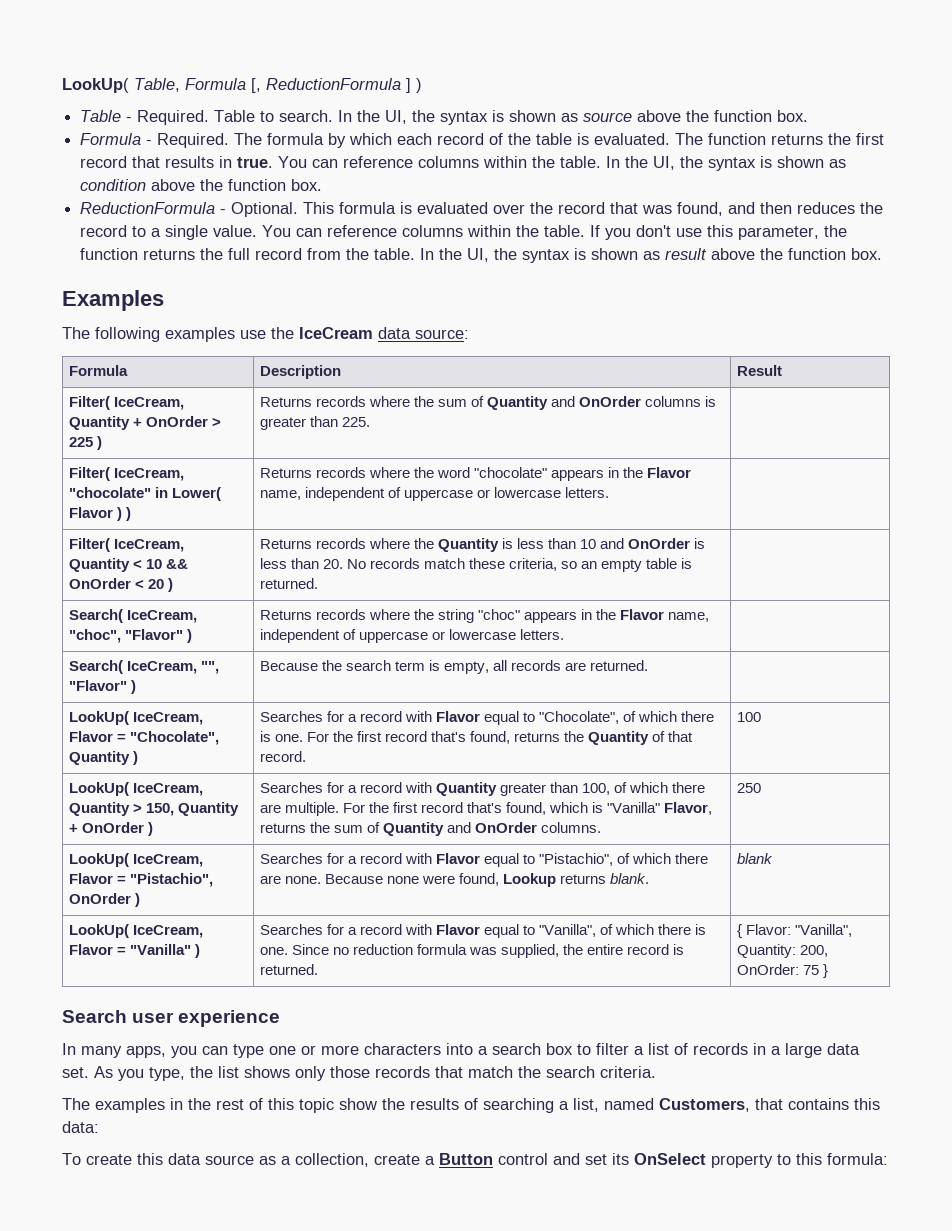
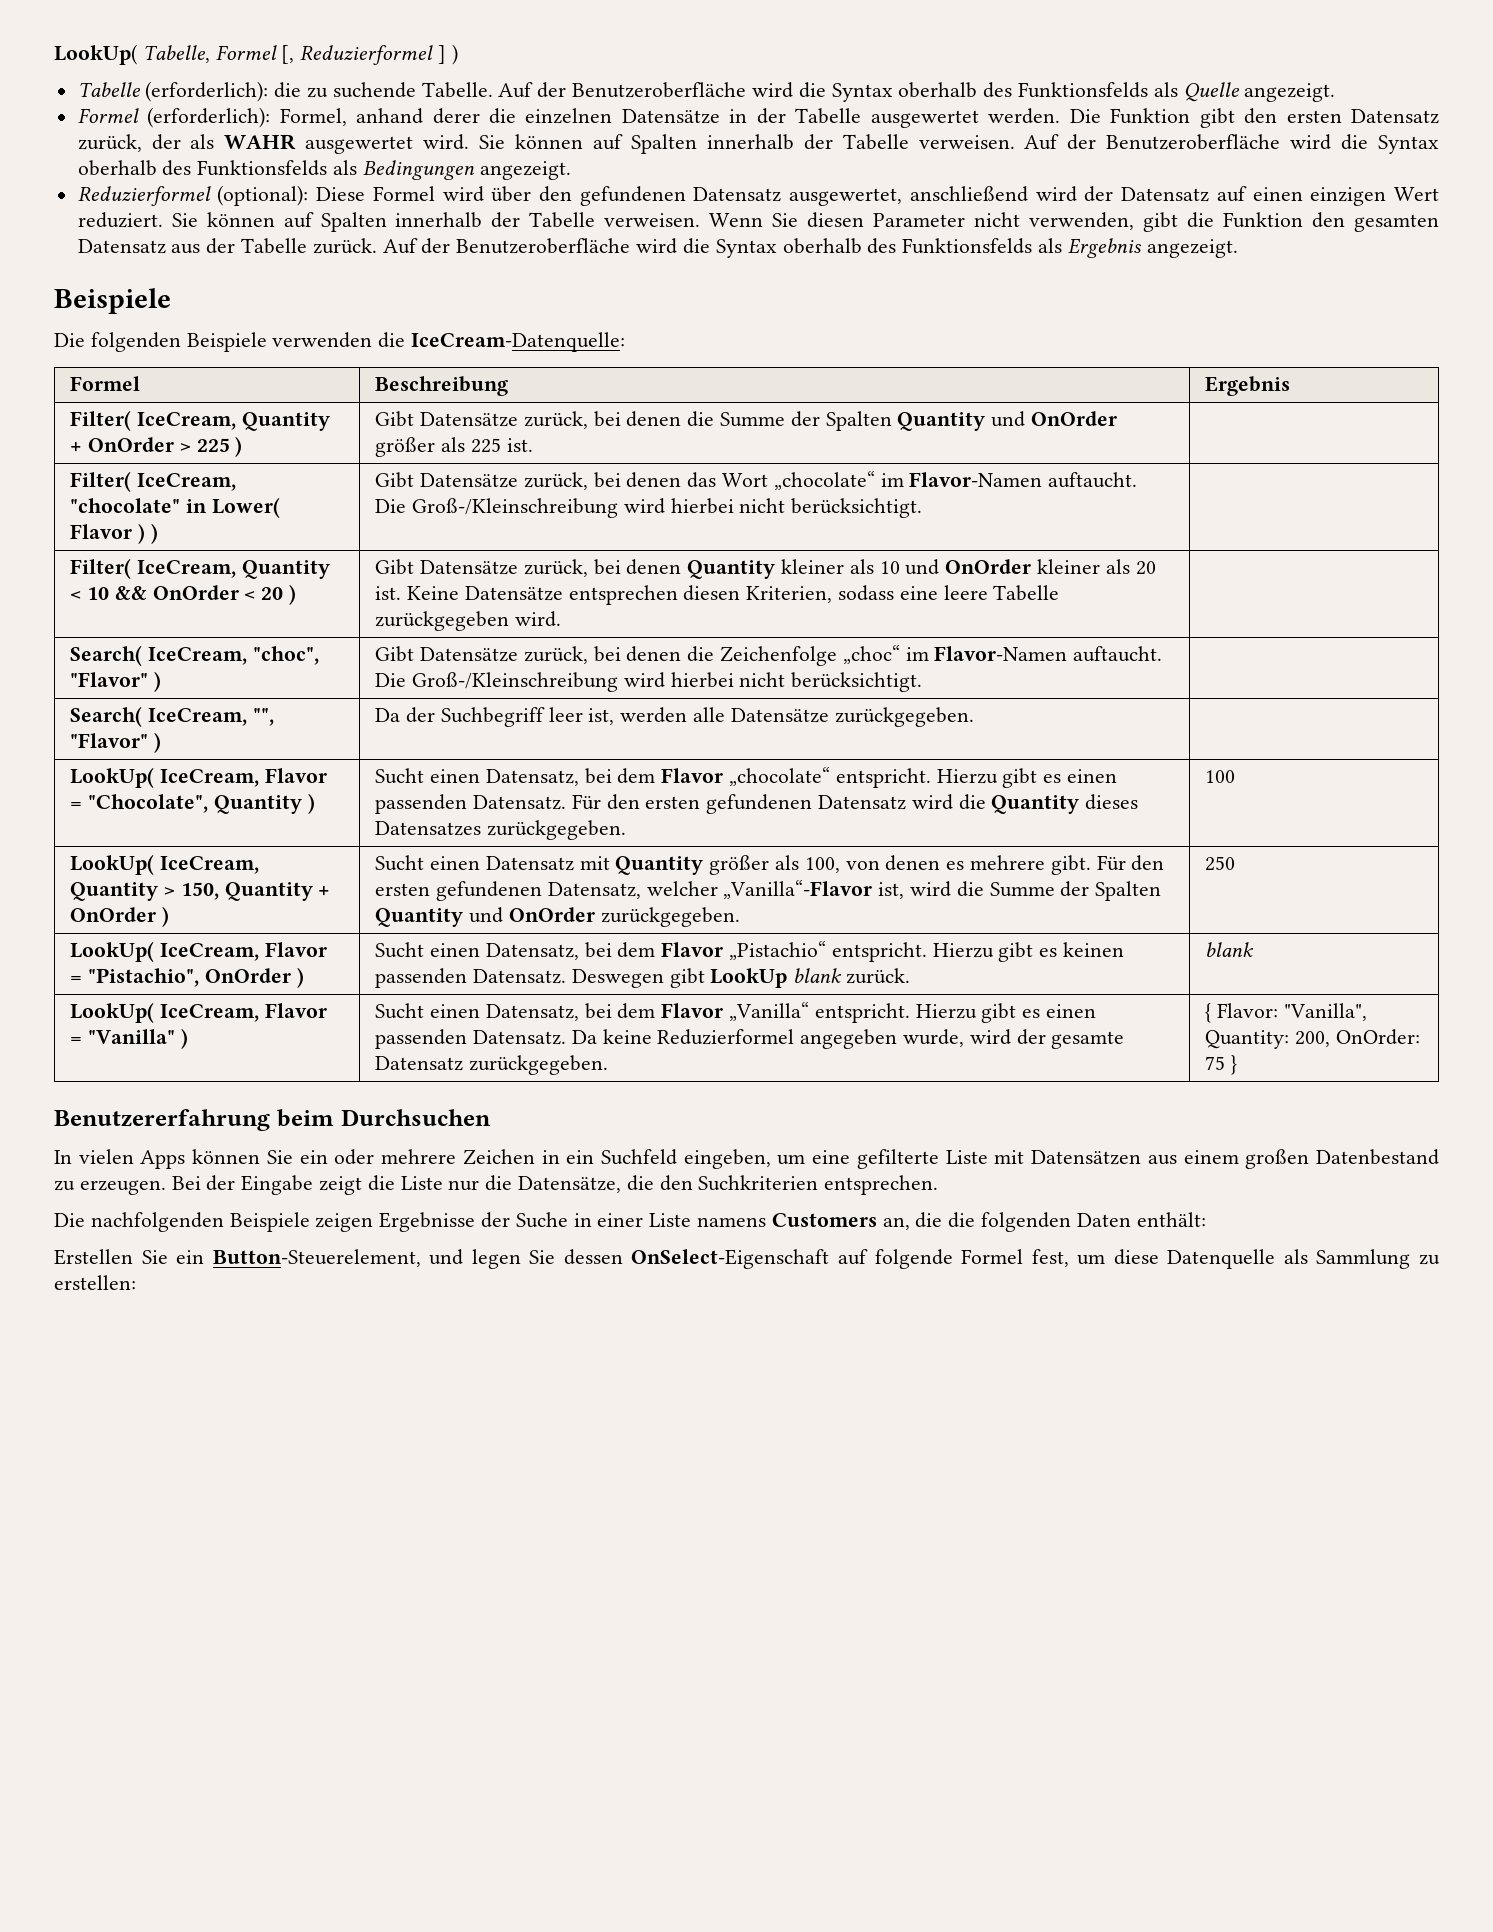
- LookUp( Table, Formula [, ReductionFormula ] )
- Table - Required. Table to search. In the UI, the syntax is shown as source above the function box.
- Formula - Required. The formula by which each record of the table is evaluated. The function returns the first record that results in true. You can reference columns within the table. In the UI, the syntax is shown as condition above the function box.
- ReductionFormula - Optional. This formula is evaluated over the record that was found, and then reduces the record to a single value. You can reference columns within the table. If you don't use this parameter, the function returns the full record from the table. In the UI, the syntax is shown as result above the function box.
- Examples
- The following examples use the IceCream data source:
- Formula | Description | Result
+ LookUp( Tabelle, Formel [, Reduzierformel ] )
+ Tabelle (erforderlich): die zu suchende Tabelle. Auf der Benutzeroberfläche wird die Syntax oberhalb des Funktionsfelds als Quelle angezeigt.
+ Formel (erforderlich): Formel, anhand derer die einzelnen Datensätze in der Tabelle ausgewertet werden. Die Funktion gibt den ersten Datensatz zurück, der als WAHR ausgewertet wird. Sie können auf Spalten innerhalb der Tabelle verweisen. Auf der Benutzeroberfläche wird die Syntax oberhalb des Funktionsfelds als Bedingungen angezeigt.
+ Reduzierformel (optional): Diese Formel wird über den gefundenen Datensatz ausgewertet, anschließend wird der Datensatz auf einen einzigen Wert reduziert. Sie können auf Spalten innerhalb der Tabelle verweisen. Wenn Sie diesen Parameter nicht verwenden, gibt die Funktion den gesamten Datensatz aus der Tabelle zurück. Auf der Benutzeroberfläche wird die Syntax oberhalb des Funktionsfelds als Ergebnis angezeigt.
+ Beispiele
+ Die folgenden Beispiele verwenden die IceCream-Datenquelle:
+ Formel | Beschreibung | Ergebnis
- Filter( IceCream, Quantity + OnOrder > 225 ) | Returns records where the sum of Quantity and OnOrder columns is greater than 225. |
+ Filter( IceCream, Quantity + OnOrder > 225 ) | Gibt Datensätze zurück, bei denen die Summe der Spalten Quantity und OnOrder größer als 225 ist. |
- Filter( IceCream, "chocolate" in Lower( Flavor ) ) | Returns records where the word "chocolate" appears in the Flavor name, independent of uppercase or lowercase letters. |
+ Filter( IceCream, "chocolate" in Lower( Flavor ) ) | Gibt Datensätze zurück, bei denen das Wort „chocolate“ im Flavor-Namen auftaucht. Die Groß-/Kleinschreibung wird hierbei nicht berücksichtigt. |
- Filter( IceCream, Quantity < 10 && OnOrder < 20 ) | Returns records where the Quantity is less than 10 and OnOrder is less than 20. No records match these criteria, so an empty table is returned. |
+ Filter( IceCream, Quantity < 10 && OnOrder < 20 ) | Gibt Datensätze zurück, bei denen Quantity kleiner als 10 und OnOrder kleiner als 20 ist. Keine Datensätze entsprechen diesen Kriterien, sodass eine leere Tabelle zurückgegeben wird. |
- Search( IceCream, "choc", "Flavor" ) | Returns records where the string "choc" appears in the Flavor name, independent of uppercase or lowercase letters. |
+ Search( IceCream, "choc", "Flavor" ) | Gibt Datensätze zurück, bei denen die Zeichenfolge „choc“ im Flavor-Namen auftaucht. Die Groß-/Kleinschreibung wird hierbei nicht berücksichtigt. |
- Search( IceCream, "", "Flavor" ) | Because the search term is empty, all records are returned. |
+ Search( IceCream, "", "Flavor" ) | Da der Suchbegriff leer ist, werden alle Datensätze zurückgegeben. |
- LookUp( IceCream, Flavor = "Chocolate", Quantity ) | Searches for a record with Flavor equal to "Chocolate", of which there is one. For the first record that's found, returns the Quantity of that record. | 100
+ LookUp( IceCream, Flavor = "Chocolate", Quantity ) | Sucht einen Datensatz, bei dem Flavor „chocolate“ entspricht. Hierzu gibt es einen passenden Datensatz. Für den ersten gefundenen Datensatz wird die Quantity dieses Datensatzes zurückgegeben. | 100
- Searches for a record with Quantity greater than 100, of which there are multiple. For the first record that's found, which is "Vanilla" Flavor, returns the sum of Quantity and OnOrder columns.
+ Sucht einen Datensatz mit Quantity größer als 100, von denen es mehrere gibt. Für den ersten gefundenen Datensatz, welcher „Vanilla“-Flavor ist, wird die Summe der Spalten Quantity und OnOrder zurückgegeben.
- LookUp( IceCream, Flavor = "Pistachio", OnOrder ) | Searches for a record with Flavor equal to "Pistachio", of which there are none. Because none were found, Lookup returns blank. | blank
+ LookUp( IceCream, Flavor = "Pistachio", OnOrder ) | Sucht einen Datensatz, bei dem Flavor „Pistachio“ entspricht. Hierzu gibt es keinen passenden Datensatz. Deswegen gibt LookUp blank zurück. | blank
- LookUp( IceCream, Flavor = "Vanilla" ) | Searches for a record with Flavor equal to "Vanilla", of which there is one. Since no reduction formula was supplied, the entire record is returned. | { Flavor: "Vanilla", Quantity: 200, OnOrder: 75 }
+ LookUp( IceCream, Flavor = "Vanilla" ) | Sucht einen Datensatz, bei dem Flavor „Vanilla“ entspricht. Hierzu gibt es einen passenden Datensatz. Da keine Reduzierformel angegeben wurde, wird der gesamte Datensatz zurückgegeben. | { Flavor: "Vanilla", Quantity: 200, OnOrder: 75 }
- Search user experience
- In many apps, you can type one or more characters into a search box to filter a list of records in a large data set. As you type, the list shows only those records that match the search criteria.
- The examples in the rest of this topic show the results of searching a list, named Customers, that contains this data:
- To create this data source as a collection, create a Button control and set its OnSelect property to this formula:
+ Benutzererfahrung beim Durchsuchen
+ In vielen Apps können Sie ein oder mehrere Zeichen in ein Suchfeld eingeben, um eine gefilterte Liste mit Datensätzen aus einem großen Datenbestand zu erzeugen. Bei der Eingabe zeigt die Liste nur die Datensätze, die den Suchkriterien entsprechen.
+ Die nachfolgenden Beispiele zeigen Ergebnisse der Suche in einer Liste namens Customers an, die die folgenden Daten enthält:
+ Erstellen Sie ein Button-Steuerelement, und legen Sie dessen OnSelect-Eigenschaft auf folgende Formel fest, um diese Datenquelle als Sammlung zu erstellen:

